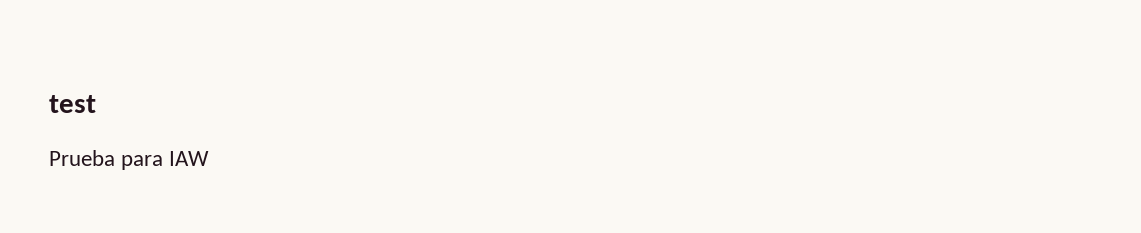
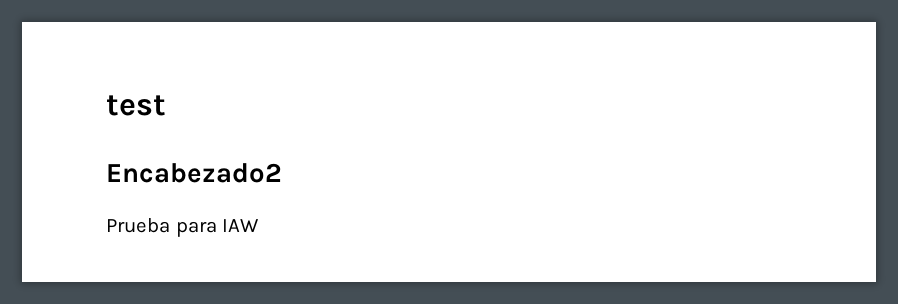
+ Encabezado2

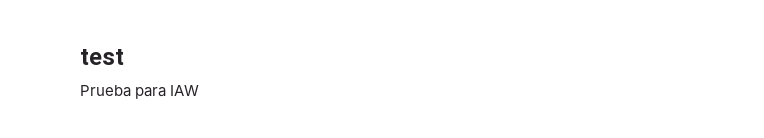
- Encabezado2

